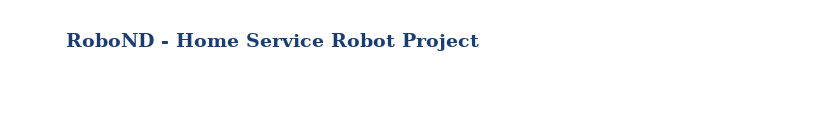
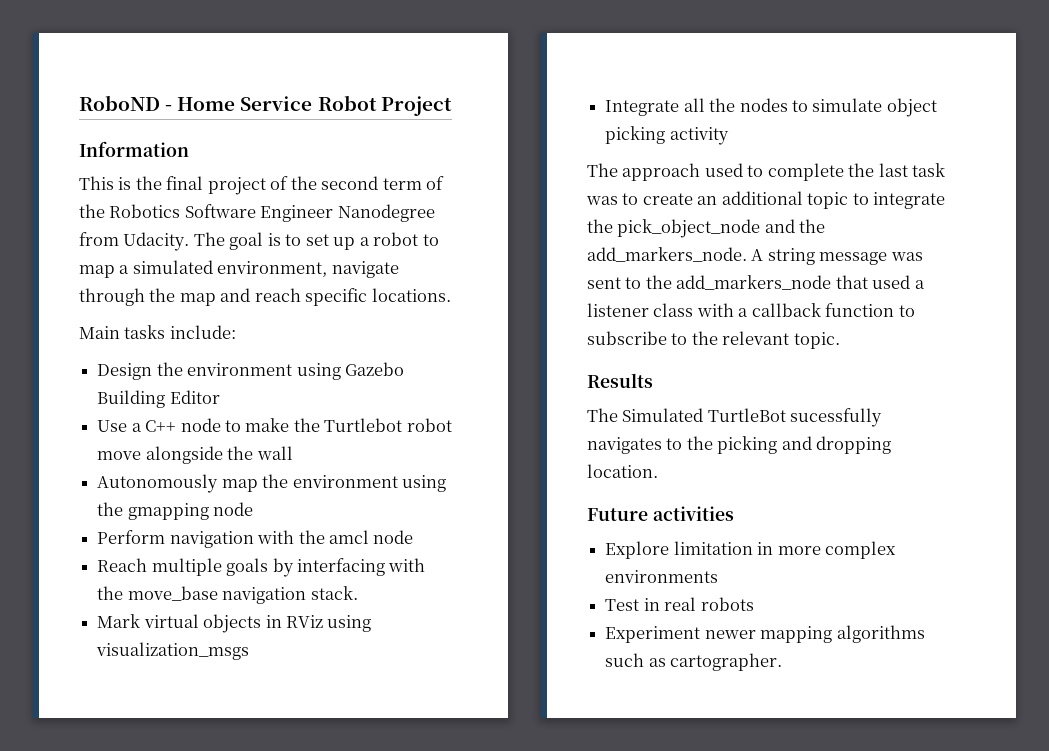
+ Information
+ This is the final project of the second term of the Robotics Software Engineer Nanodegree from Udacity. The goal is to set up a robot to map a simulated environment, navigate through the map and reach specific locations.
+ Main tasks include:
+ Design the environment using Gazebo Building Editor
+ Use a C++ node to make the Turtlebot robot move alongside the wall
+ Autonomously map the environment using the gmapping node
+ Perform navigation with the amcl node
+ Reach multiple goals by interfacing with the move_base navigation stack.
+ Mark virtual objects in RViz using visualization_msgs
+ Integrate all the nodes to simulate object picking activity
+ The approach used to complete the last task was to create an additional topic to integrate the pick_object_node and the add_markers_node. A string message was sent to the add_markers_node that used a listener class with a callback function to subscribe to the relevant topic.
+ Results
+ The Simulated TurtleBot sucessfully navigates to the picking and dropping location.
+ Future activities
+ Explore limitation in more complex environments
+ Test in real robots
+ Experiment newer mapping algorithms such as cartographer.

